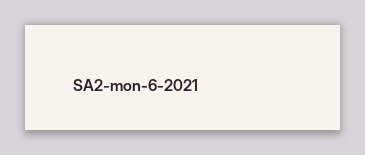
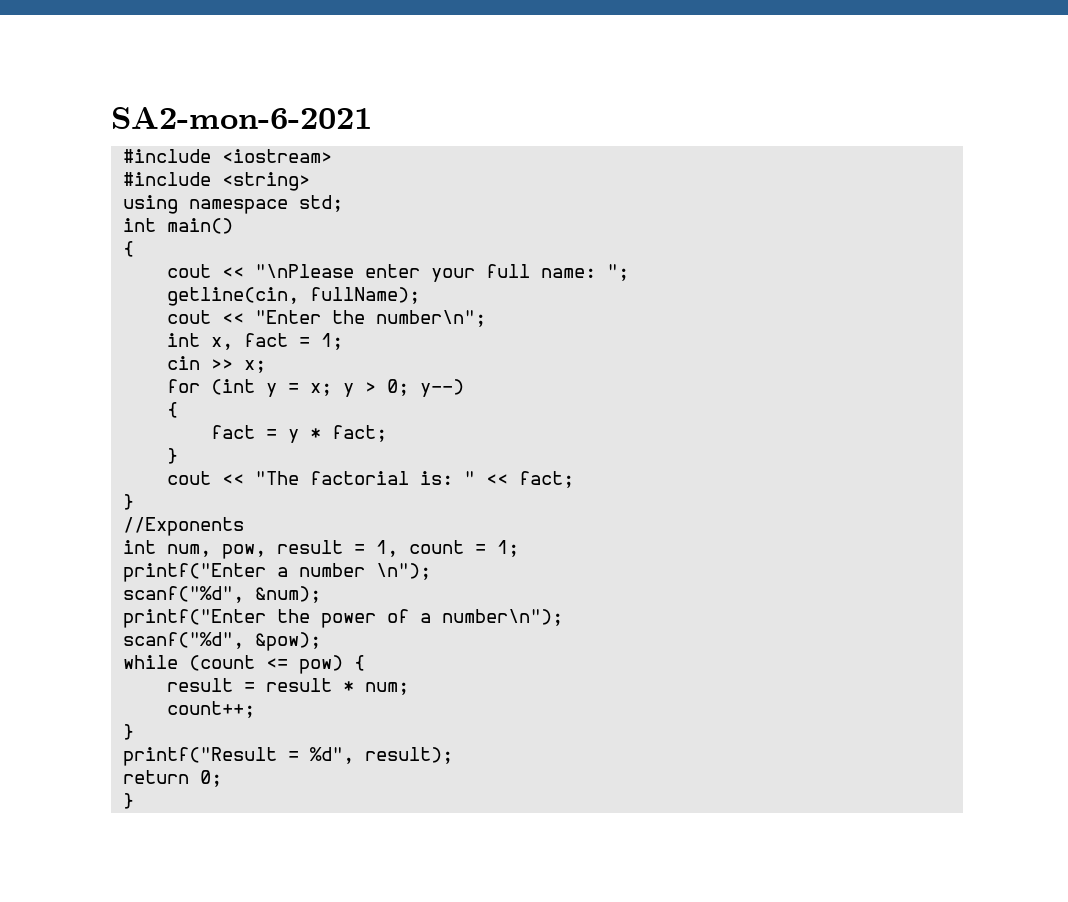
+ #include <iostream>
+ #include <string>
+ using namespace std;
+ int main()
+ {
+ cout << "\nPlease enter your full name: ";
+ getline(cin, fullName);
+ cout << "Enter the number\n";
+ int x, fact = 1;
+ cin >> x;
+ for (int y = x; y > 0; y--)
+ {
+ fact = y * fact;
+ }
+ cout << "The factorial is: " << fact;
+ }
+ //Exponents
+ int num, pow, result = 1, count = 1;
+ printf("Enter a number \n");
+ scanf("%d", &num);
+ printf("Enter the power of a number\n");
+ scanf("%d", &pow);
+ while (count <= pow) {
+ result = result * num;
+ count++;
+ }
+ printf("Result = %d", result);
+ return 0;
+ }

